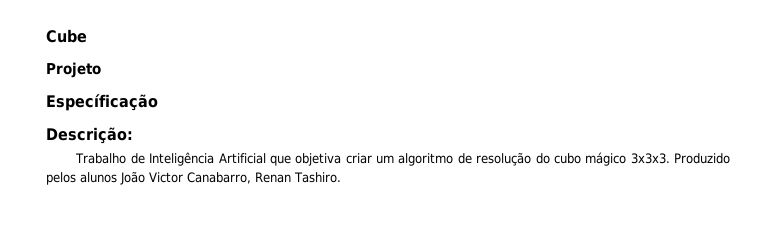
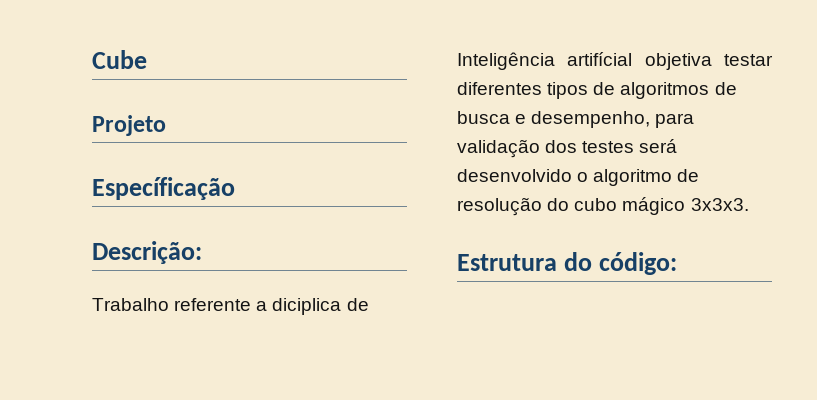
- Trabalho de Inteligência Artificial que objetiva criar um algoritmo de resolução do cubo mágico 3x3x3. Produzido pelos alunos João Victor Canabarro, Renan Tashiro.
+ Trabalho referente a diciplica de Inteligência artifícial objetiva testar diferentes tipos de algoritmos de busca e desempenho, para validação dos testes será desenvolvido o algoritmo de resolução do cubo mágico 3x3x3.
+ Estrutura do código:

